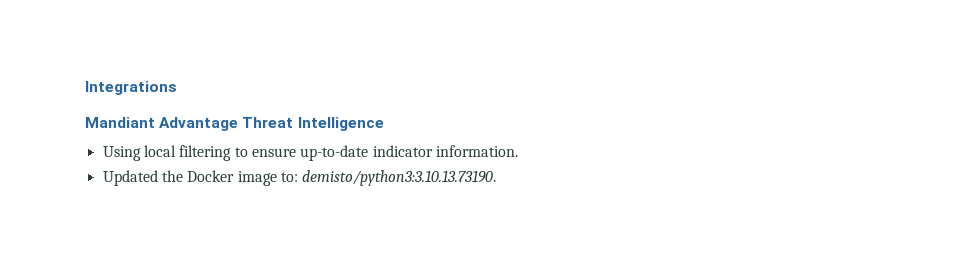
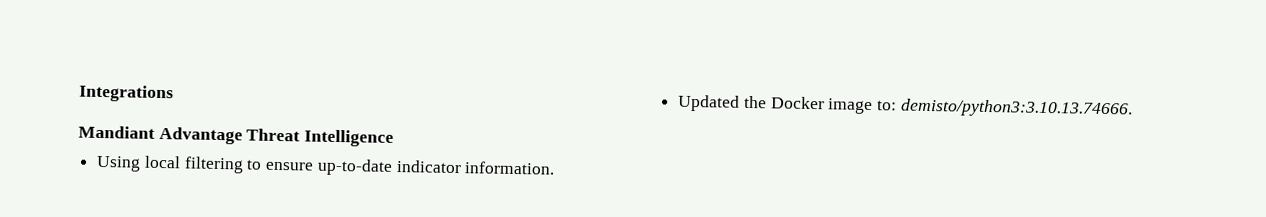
- Updated the Docker image to: demisto/python3:3.10.13.73190.
+ Updated the Docker image to: demisto/python3:3.10.13.74666.

